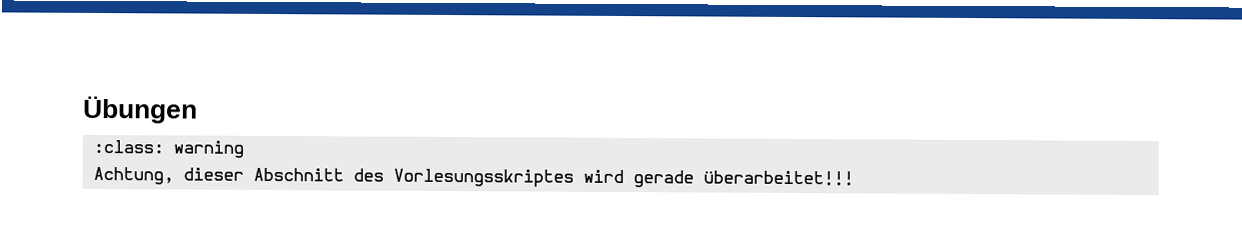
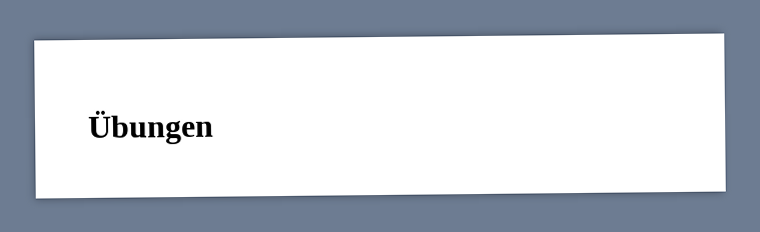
- :class: warning
- Achtung, dieser Abschnitt des Vorlesungsskriptes wird gerade überarbeitet!!!

